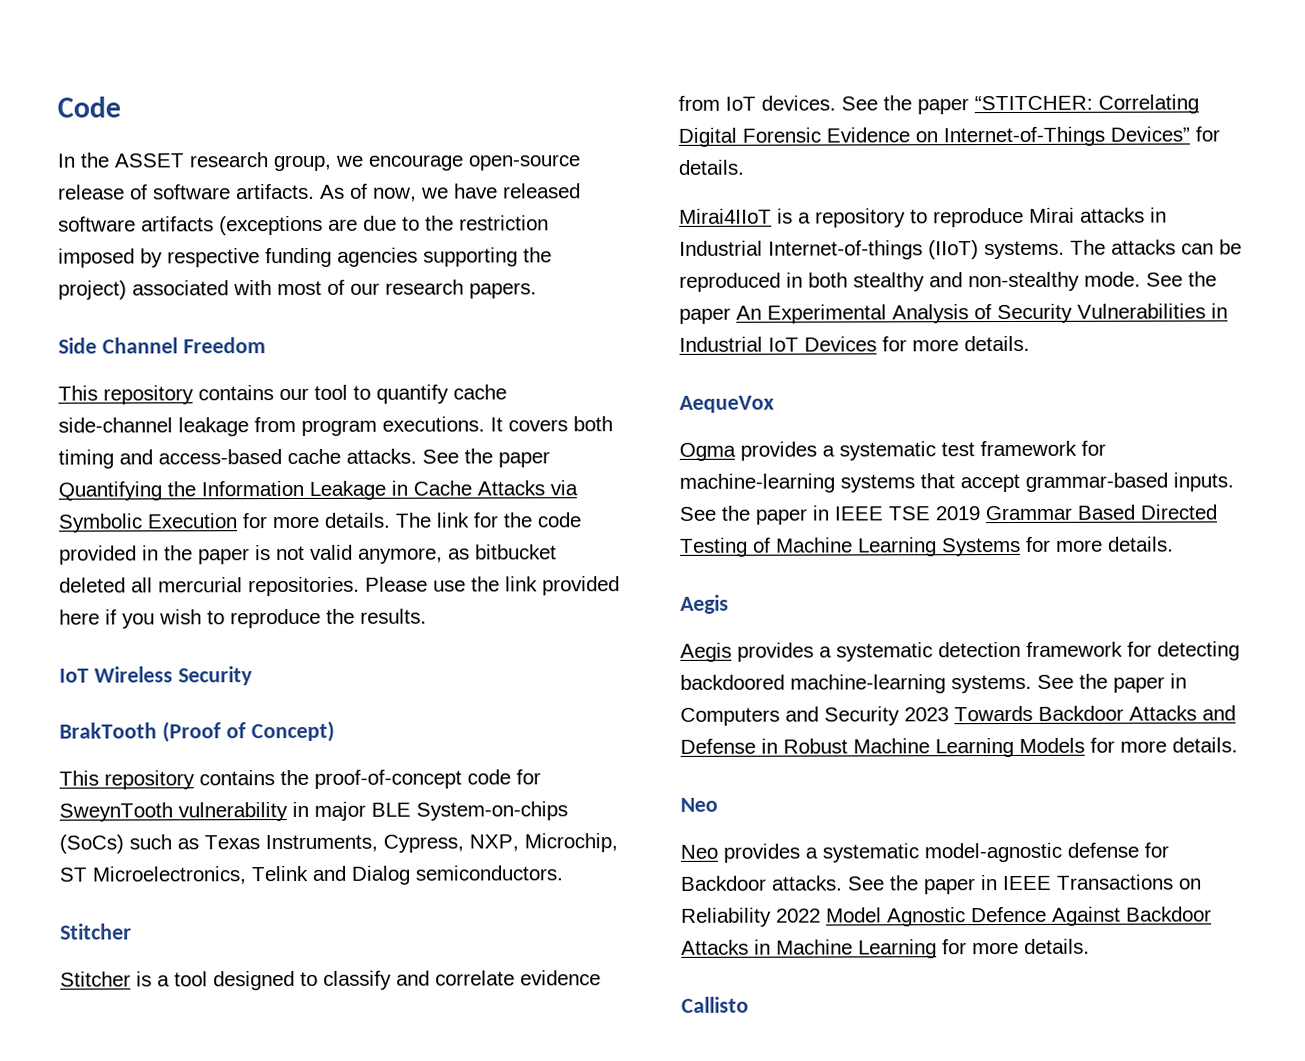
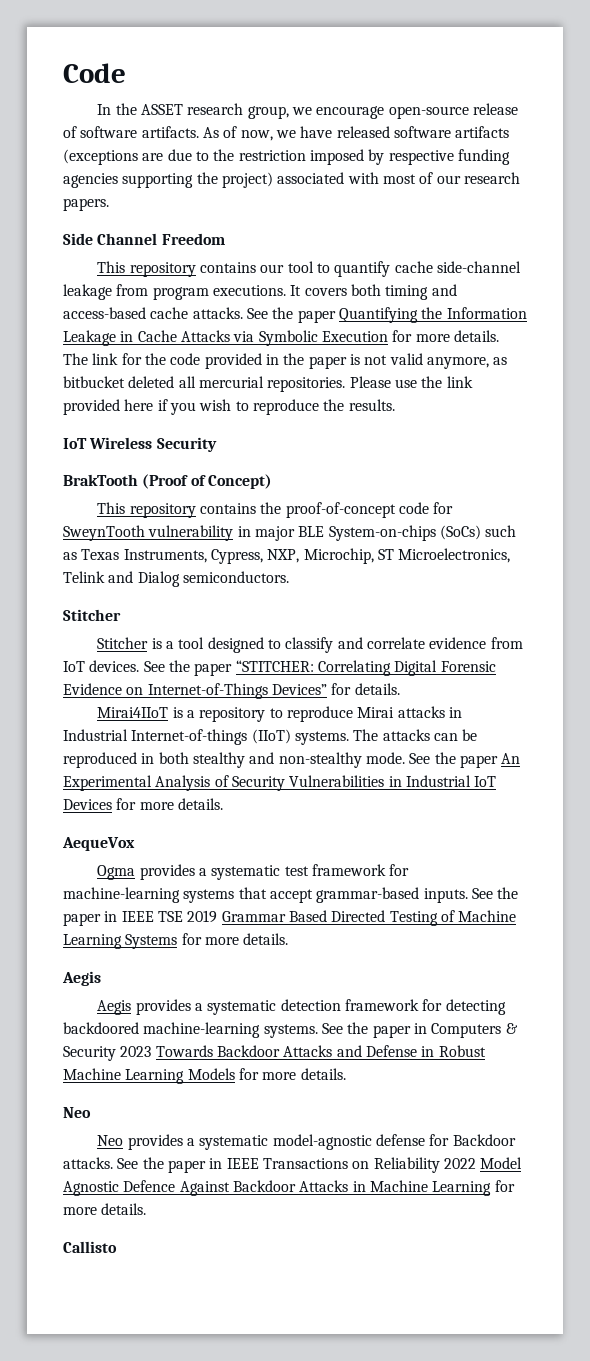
- See the paper in Computers and Security 2023 Towards Backdoor Attacks and Defense in Robust Machine Learning Models for more details.
+ See the paper in Computers & Security 2023 Towards Backdoor Attacks and Defense in Robust Machine Learning Models for more details.

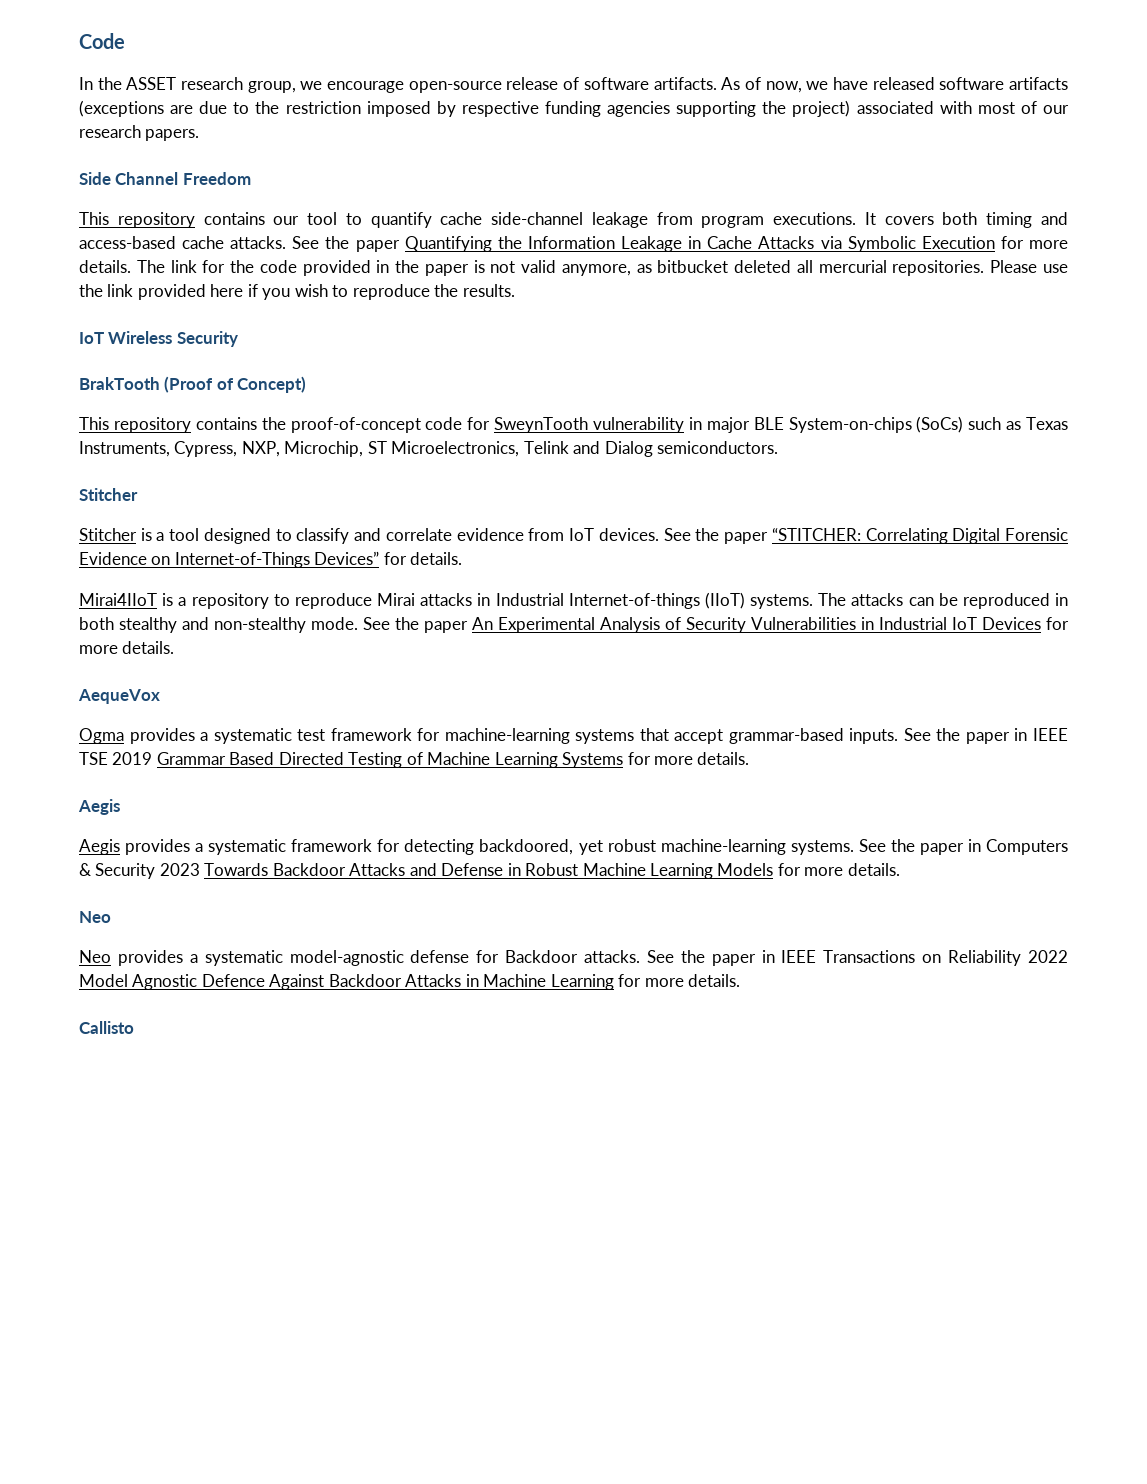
- Aegis provides a systematic detection framework for detecting backdoored machine-learning systems.
+ Aegis provides a systematic framework for detecting backdoored, yet robust machine-learning systems.

